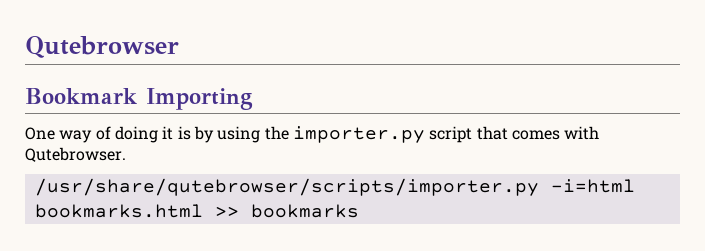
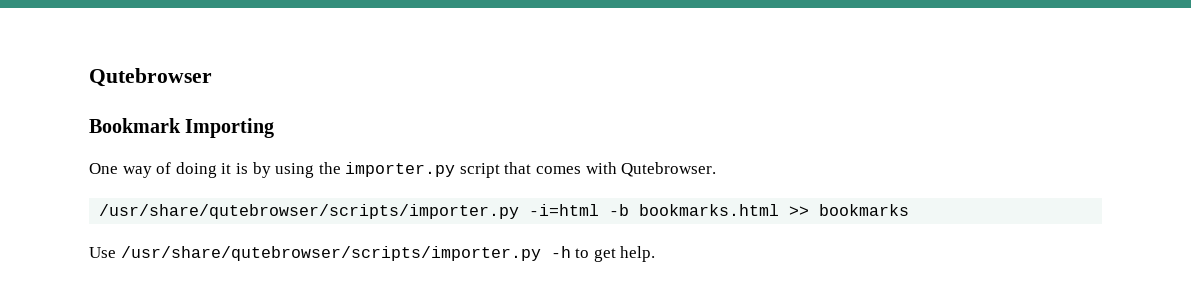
- /usr/share/qutebrowser/scripts/importer.py -i=html bookmarks.html >> bookmarks
+ /usr/share/qutebrowser/scripts/importer.py -i=html -b bookmarks.html >> bookmarks
+ Use /usr/share/qutebrowser/scripts/importer.py -h to get help.

